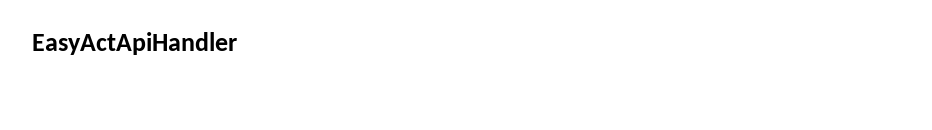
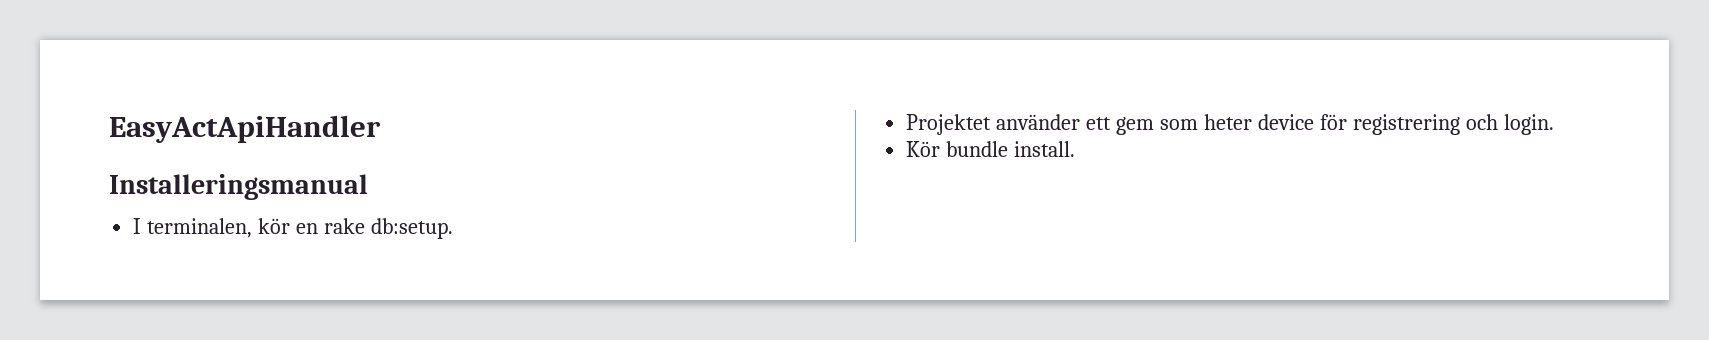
+ Installeringsmanual
+ I terminalen, kör en rake db:setup.
+ Projektet använder ett gem som heter device för registrering och login.
+ Kör bundle install.

